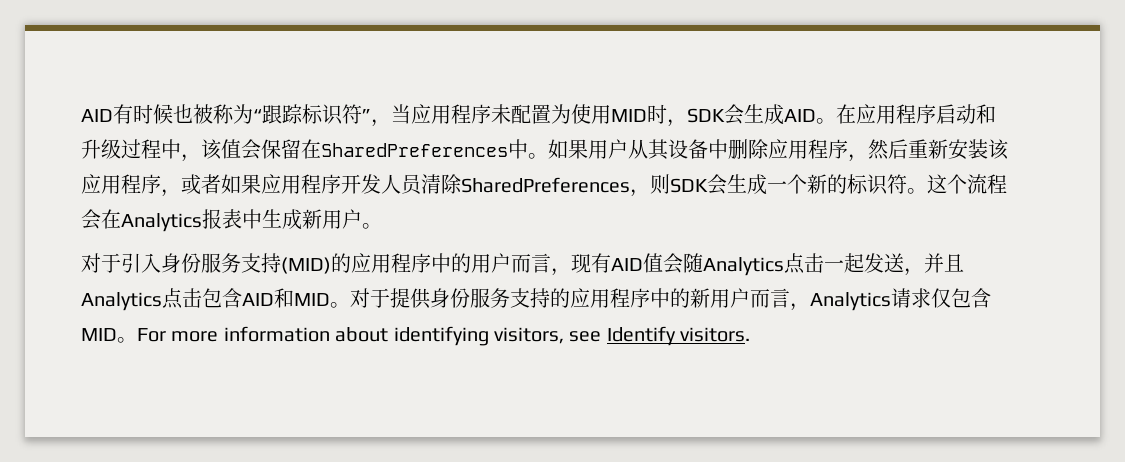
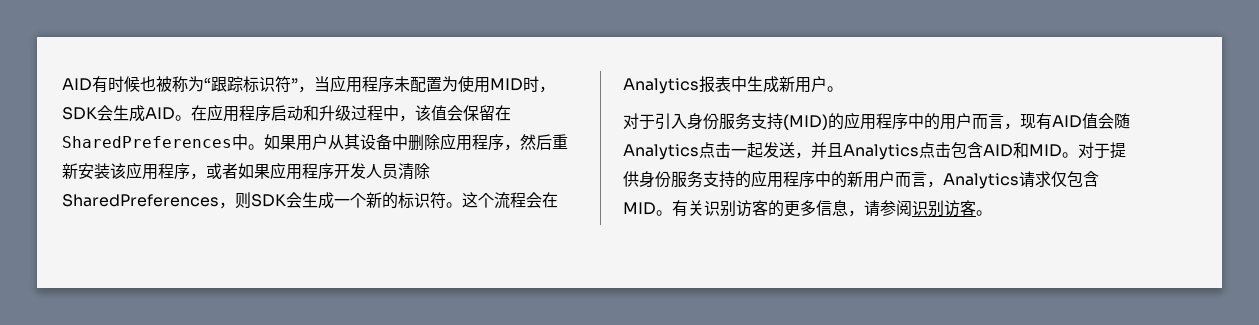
- For more information about identifying visitors, see Identify visitors.
+ 有关识别访客的更多信息，请参阅识别访客。

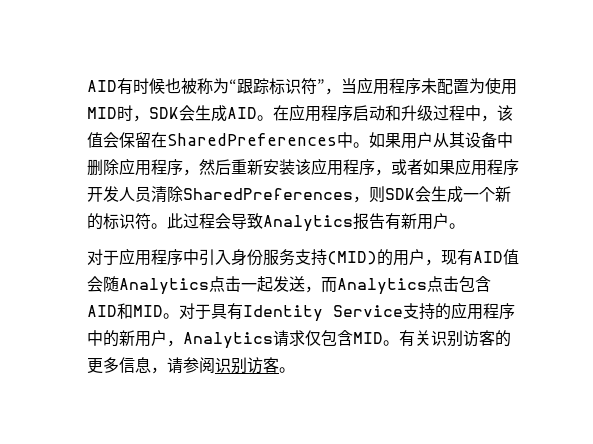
- 这个流程会在Analytics报表中生成新用户。
+ 此过程会导致Analytics报告有新用户。
- 对于引入身份服务支持(MID)的应用程序中的用户而言，现有AID值会随Analytics点击一起发送，并且Analytics点击包含AID和MID。
+ 对于应用程序中引入身份服务支持(MID)的用户，现有AID值会随Analytics点击一起发送，而Analytics点击包含AID和MID。
- 对于提供身份服务支持的应用程序中的新用户而言，Analytics请求仅包含MID。
+ 对于具有Identity Service支持的应用程序中的新用户，Analytics请求仅包含MID。

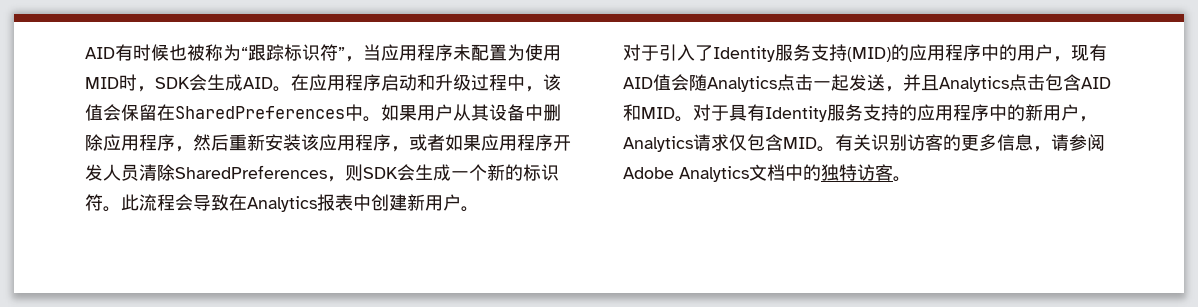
- 此过程会导致Analytics报告有新用户。
+ 此流程会导致在Analytics报表中创建新用户。
- 对于应用程序中引入身份服务支持(MID)的用户，现有AID值会随Analytics点击一起发送，而Analytics点击包含AID和MID。
+ 对于引入了Identity服务支持(MID)的应用程序中的用户，现有AID值会随Analytics点击一起发送，并且Analytics点击包含AID和MID。
- 对于具有Identity Service支持的应用程序中的新用户，Analytics请求仅包含MID。
+ 对于具有Identity服务支持的应用程序中的新用户，Analytics请求仅包含MID。
- 有关识别访客的更多信息，请参阅识别访客。
+ 有关识别访客的更多信息，请参阅Adobe Analytics文档中的独特访客。

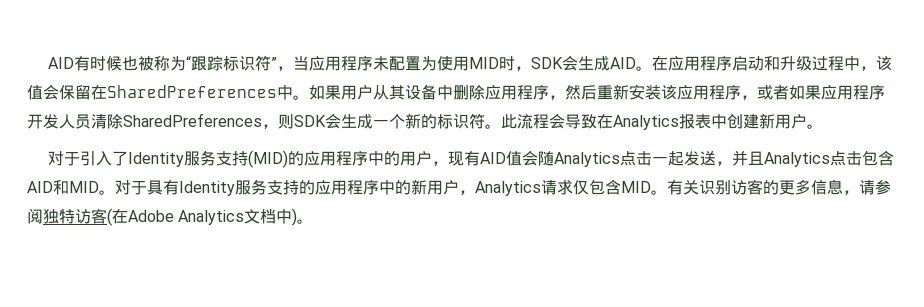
- 有关识别访客的更多信息，请参阅Adobe Analytics文档中的独特访客。
+ 有关识别访客的更多信息，请参阅独特访客(在Adobe Analytics文档中)。

